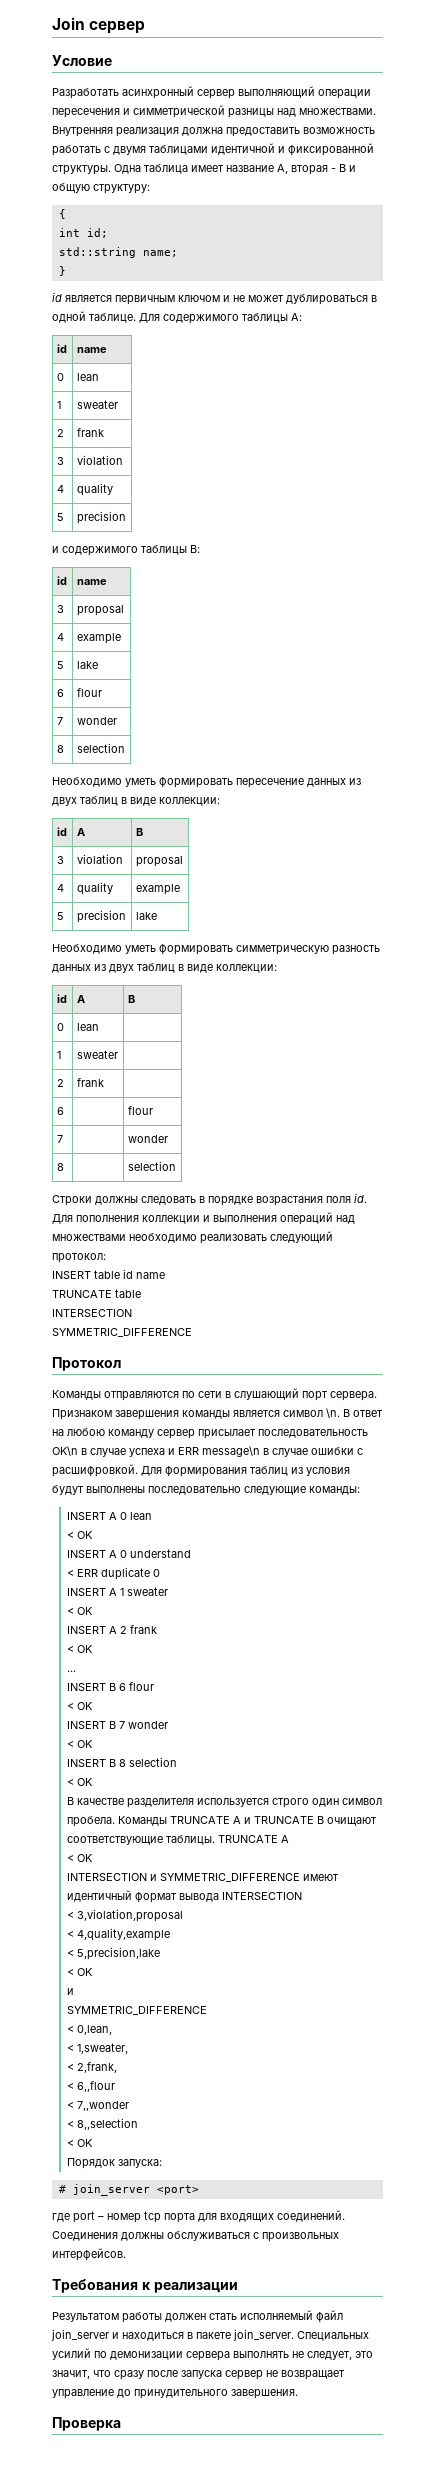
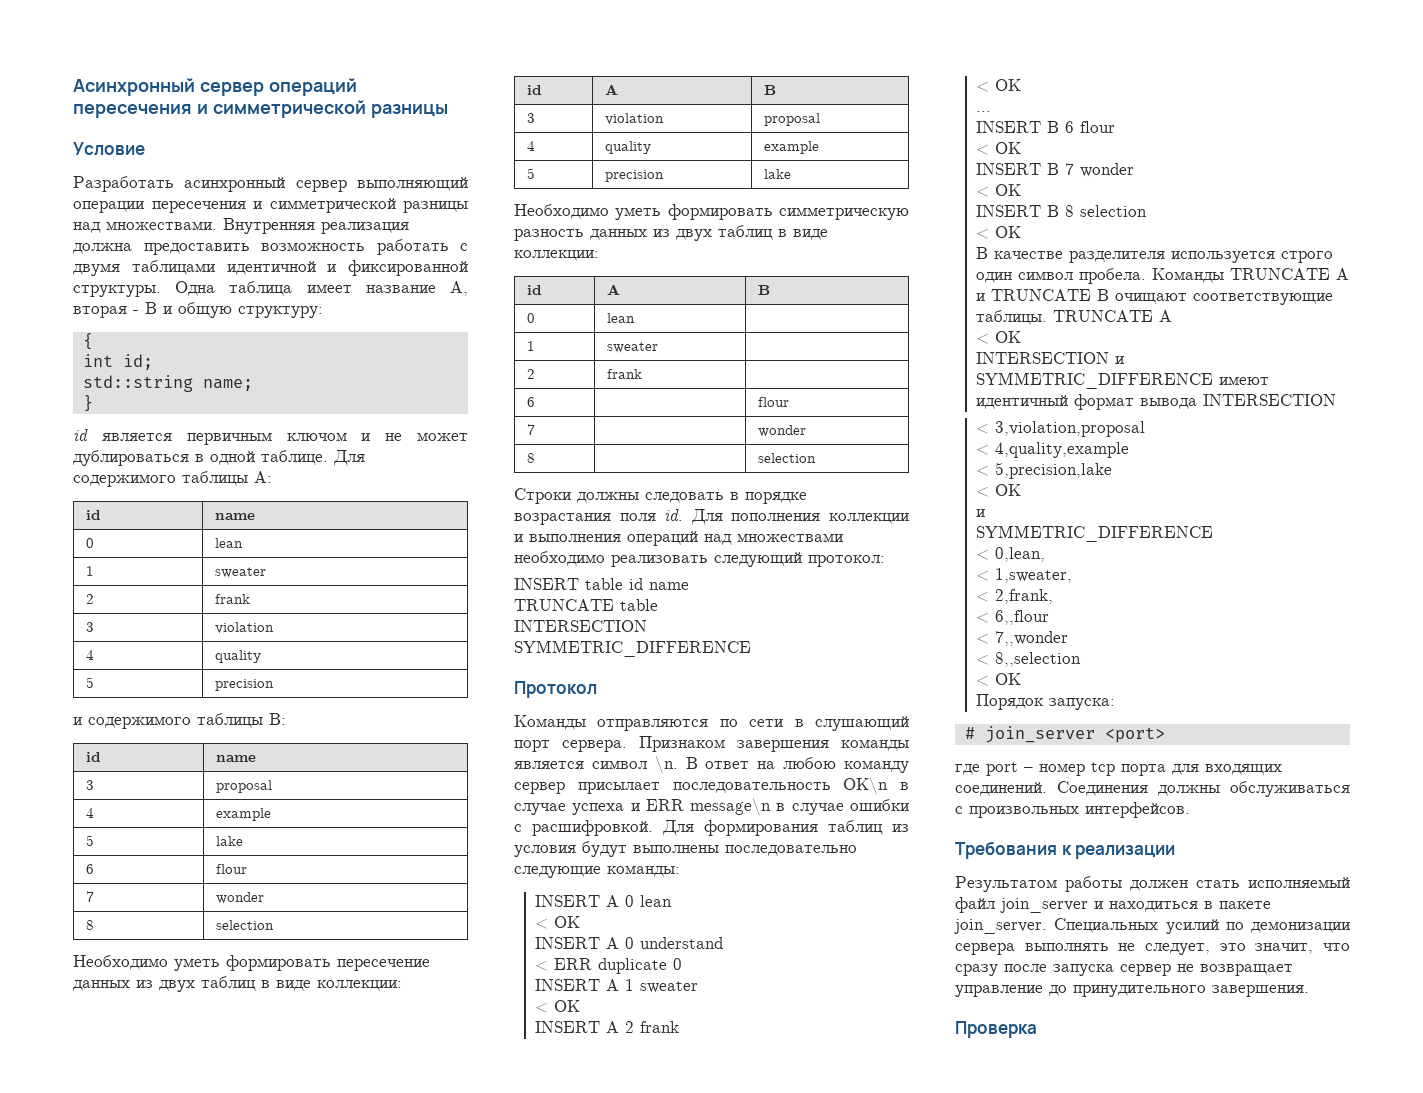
- Join сервер
+ Асинхронный сервер операций пересечения и симметрической разницы

